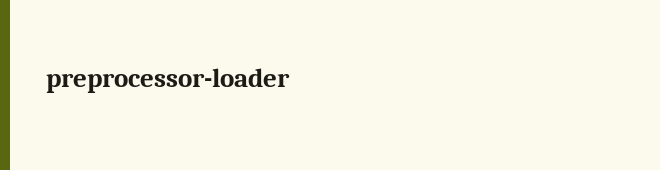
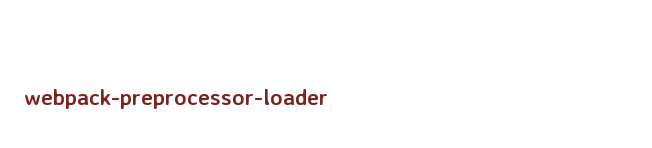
- preprocessor-loader
+ webpack-preprocessor-loader

